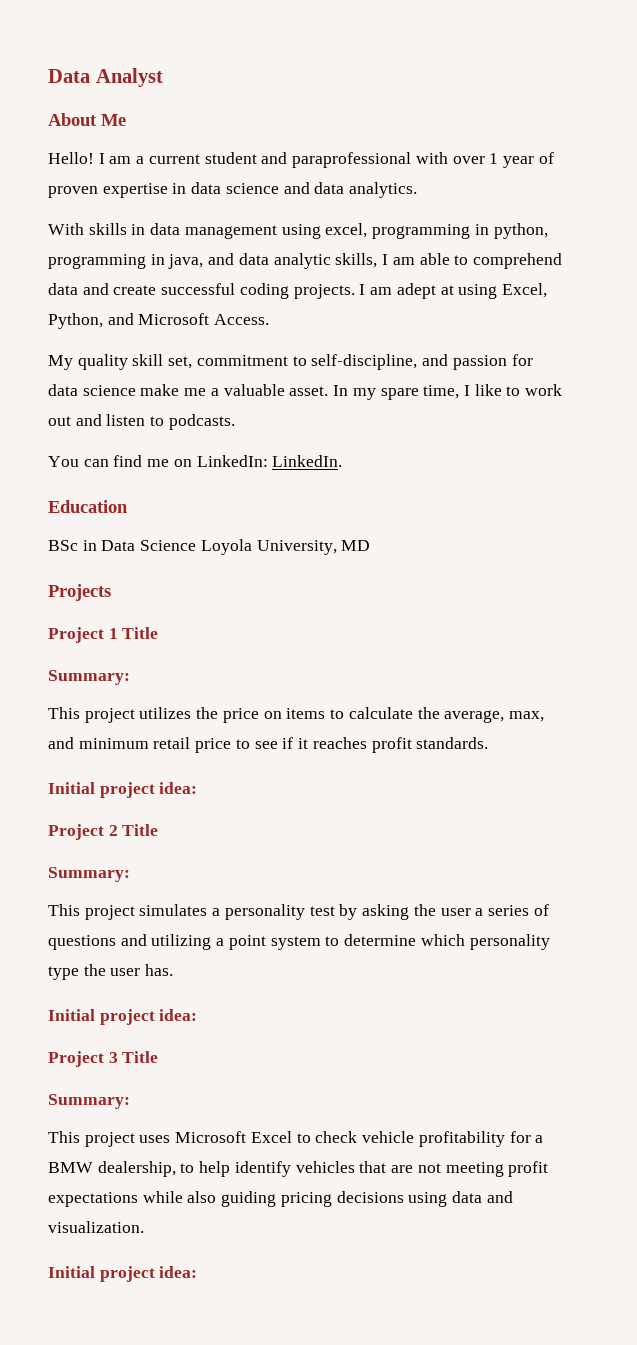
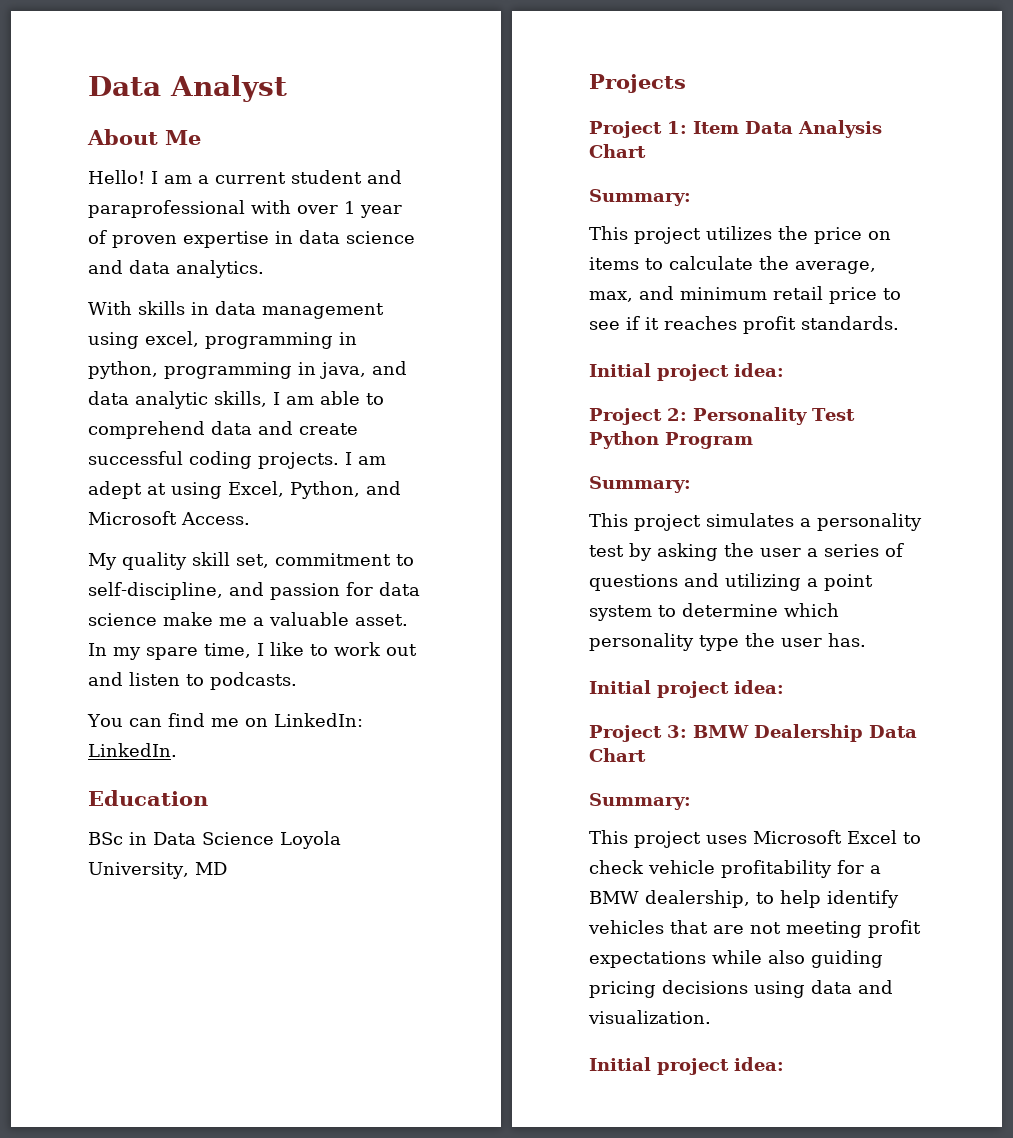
- Project 1 Title
+ Project 1: Item Data Analysis Chart
- Project 2 Title
+ Project 2: Personality Test Python Program
- Project 3 Title
+ Project 3: BMW Dealership Data Chart

